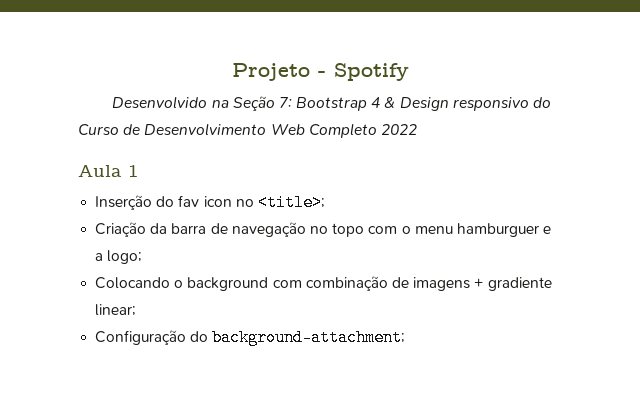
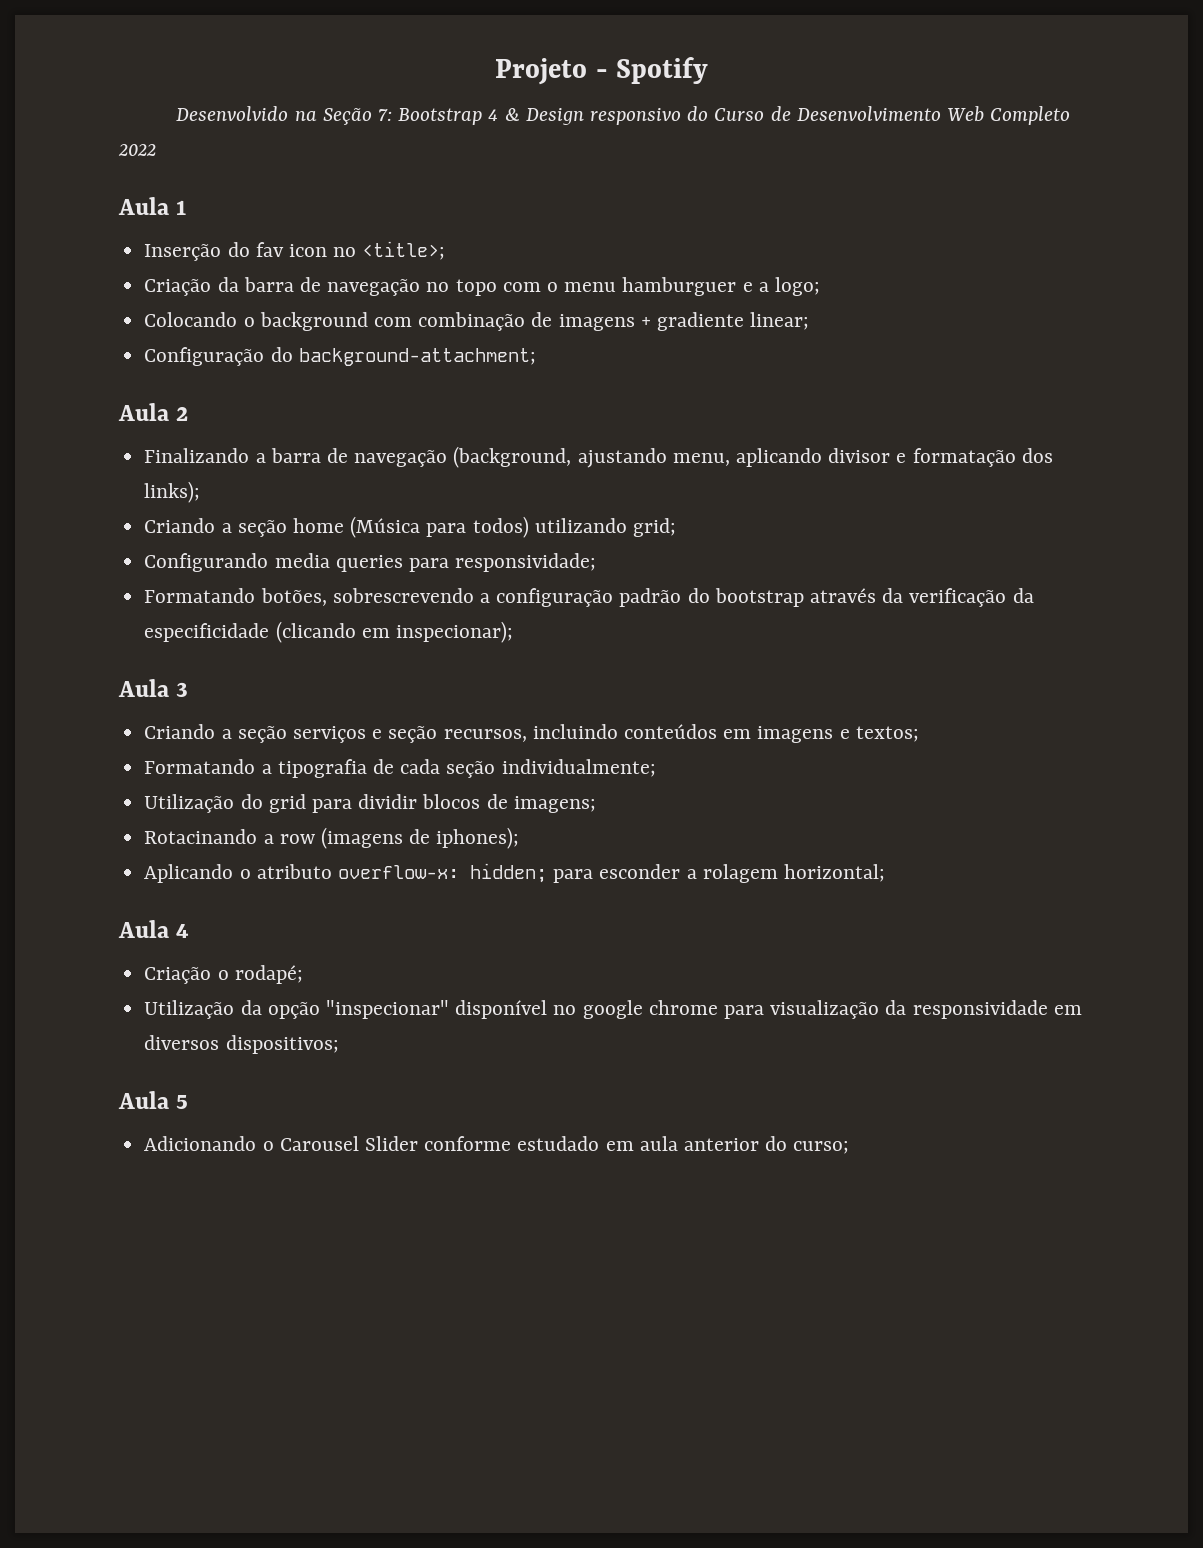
+ Aula 2
+ Finalizando a barra de navegação (background, ajustando menu, aplicando divisor e formatação dos links);
+ Criando a seção home (Música para todos) utilizando grid;
+ Configurando media queries para responsividade;
+ Formatando botões, sobrescrevendo a configuração padrão do bootstrap através da verificação da especificidade (clicando em inspecionar);
+ Aula 3
+ Criando a seção serviços e seção recursos, incluindo conteúdos em imagens e textos;
+ Formatando a tipografia de cada seção individualmente;
+ Utilização do grid para dividir blocos de imagens;
+ Rotacinando a row (imagens de iphones);
+ Aplicando o atributo overflow-x: hidden; para esconder a rolagem horizontal;
+ Aula 4
+ Criação o rodapé;
+ Utilização da opção "inspecionar" disponível no google chrome para visualização da responsividade em diversos dispositivos;
+ Aula 5
+ Adicionando o Carousel Slider conforme estudado em aula anterior do curso;

